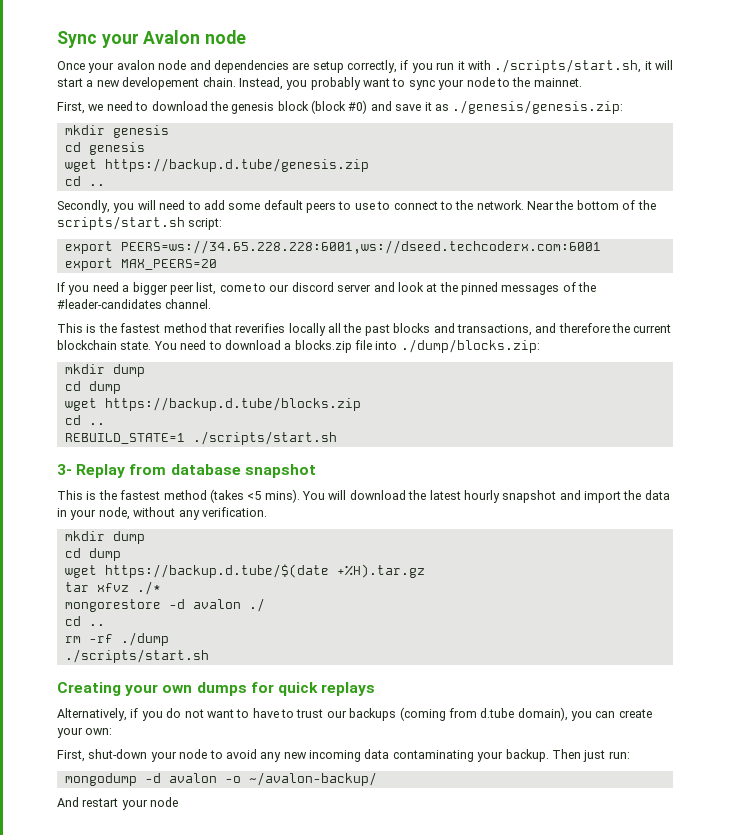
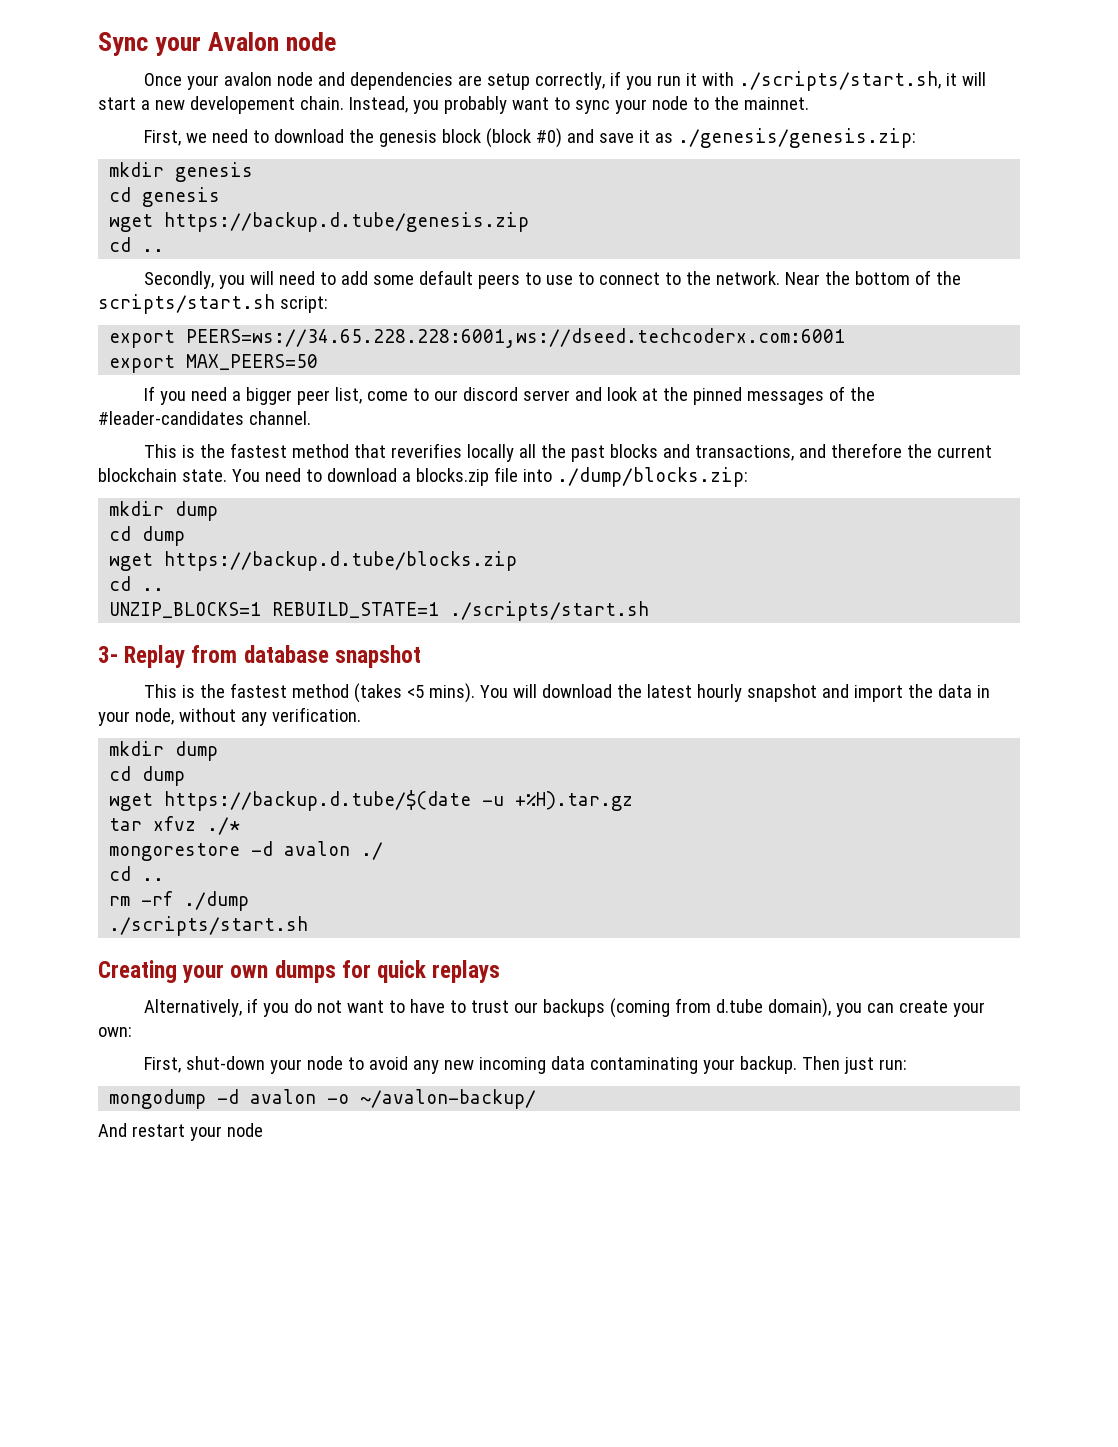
- export MAX_PEERS=20
+ export MAX_PEERS=50
- REBUILD_STATE=1 ./scripts/start.sh
+ UNZIP_BLOCKS=1 REBUILD_STATE=1 ./scripts/start.sh
- wget https://backup.d.tube/$(date +%H).tar.gz
+ wget https://backup.d.tube/$(date -u +%H).tar.gz

